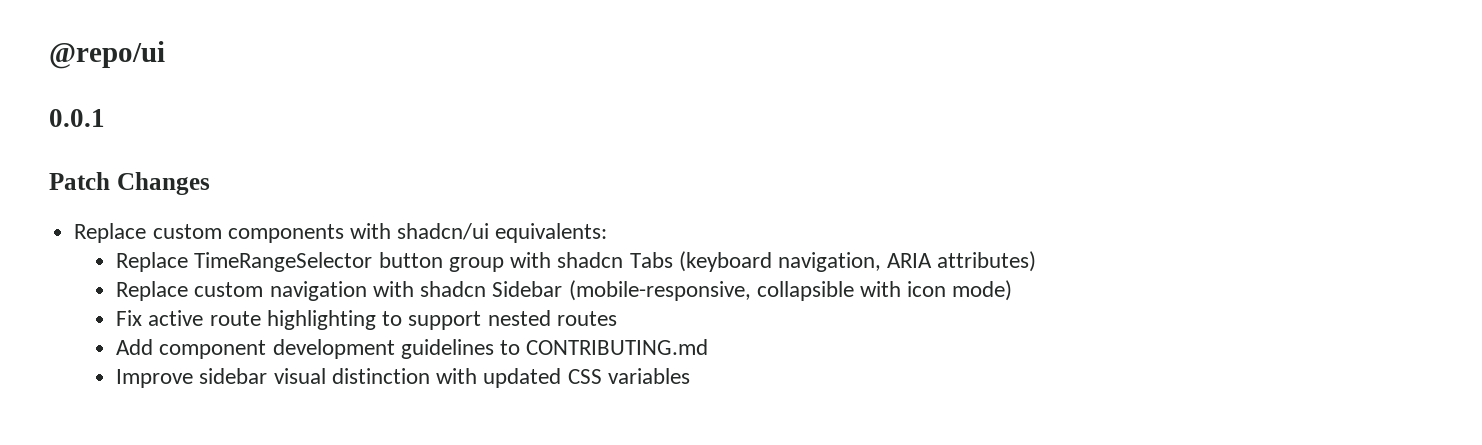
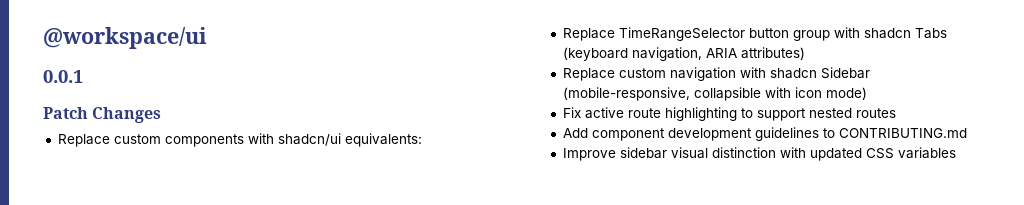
- @repo/ui
+ @workspace/ui

